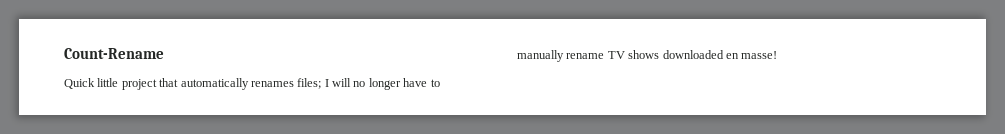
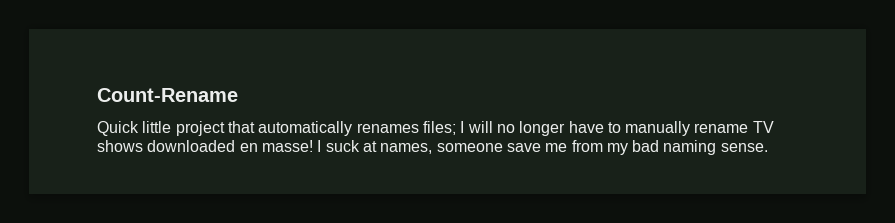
+ I suck at names, someone save me from my bad naming sense.

